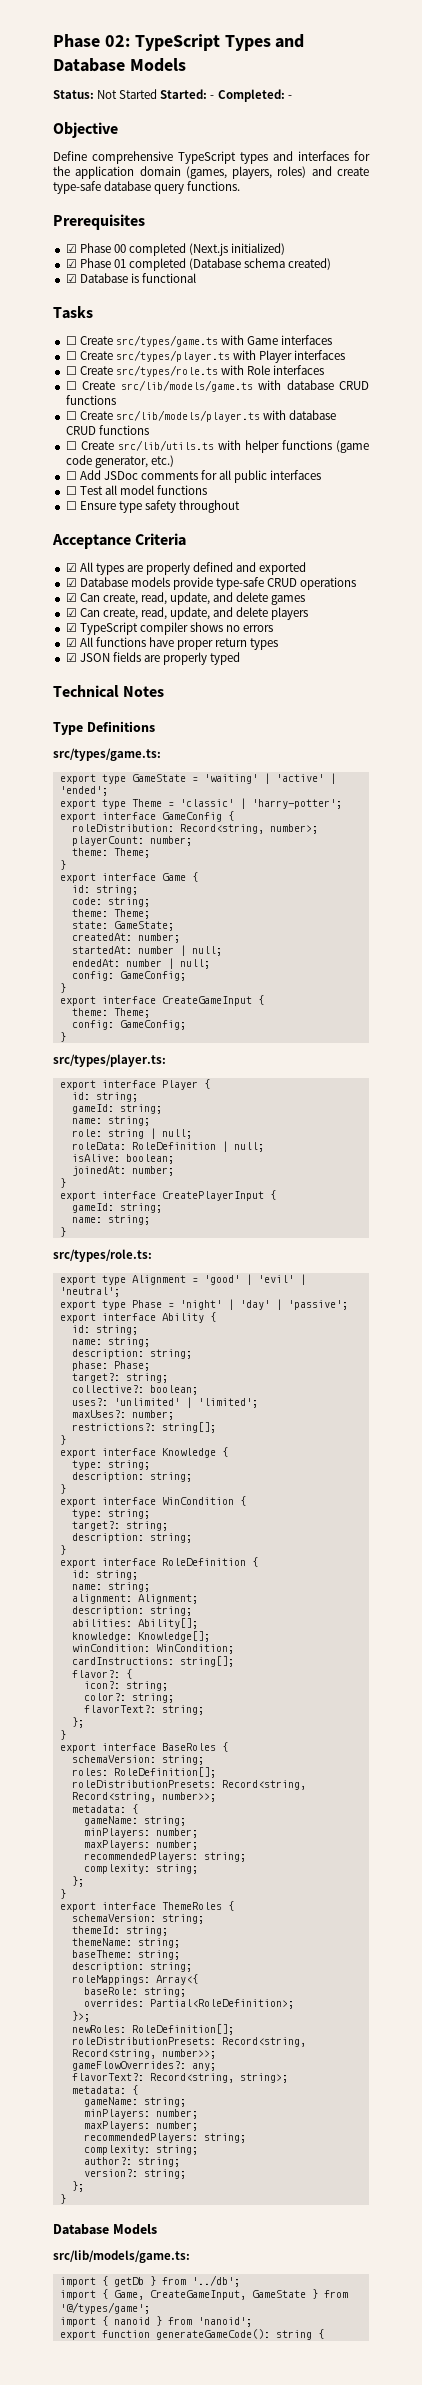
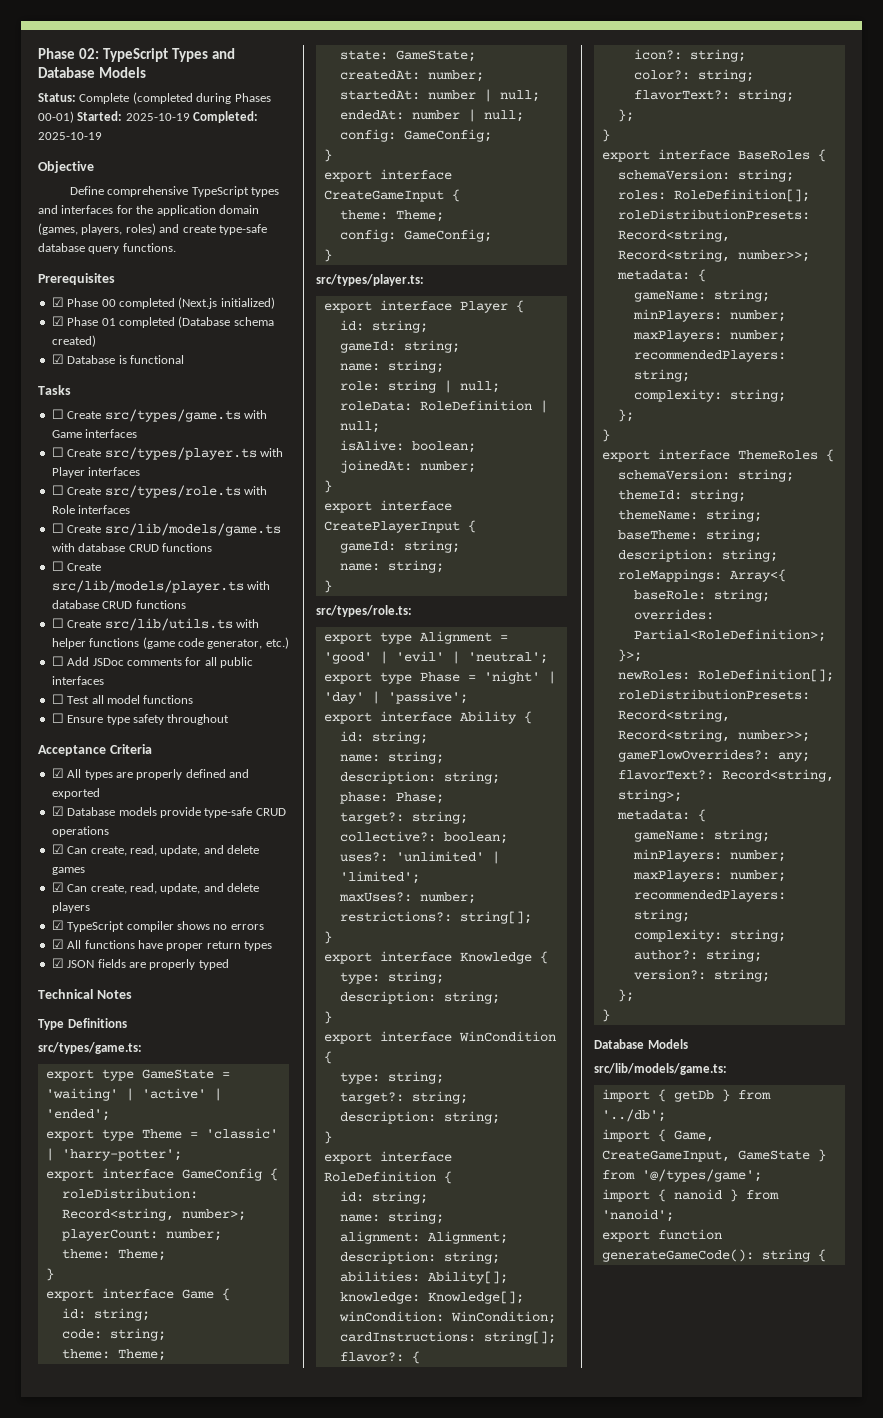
- Status: Not Started Started: - Completed: -
+ Status: Complete (completed during Phases 00-01) Started: 2025-10-19 Completed: 2025-10-19

